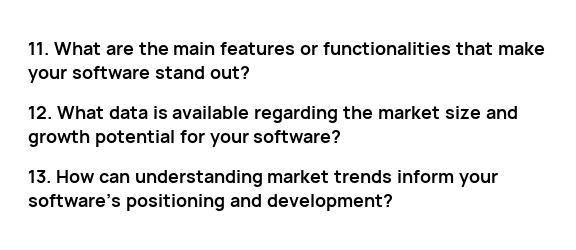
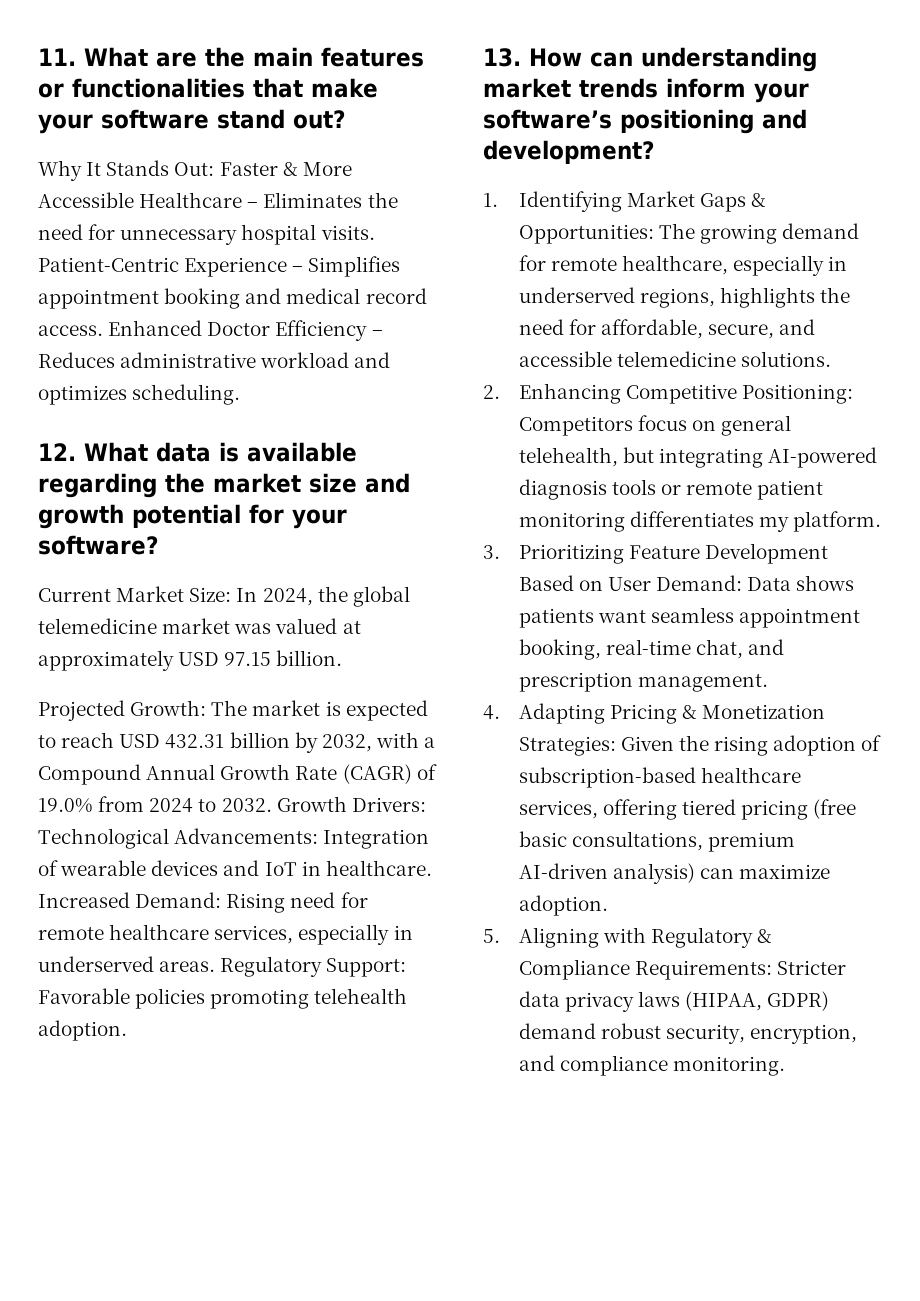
+ Why It Stands Out: Faster & More Accessible Healthcare – Eliminates the need for unnecessary hospital visits. Patient-Centric Experience – Simplifies appointment booking and medical record access. Enhanced Doctor Efficiency – Reduces administrative workload and optimizes scheduling.
+ Current Market Size: In 2024, the global telemedicine market was valued at approximately USD 97.15 billion.
+ Projected Growth: The market is expected to reach USD 432.31 billion by 2032, with a Compound Annual Growth Rate (CAGR) of 19.0% from 2024 to 2032. Growth Drivers: Technological Advancements: Integration of wearable devices and IoT in healthcare. Increased Demand: Rising need for remote healthcare services, especially in underserved areas. Regulatory Support: Favorable policies promoting telehealth adoption.
+ 1. Identifying Market Gaps & Opportunities: The growing demand for remote healthcare, especially in underserved regions, highlights the need for affordable, secure, and accessible telemedicine solutions.
+ 2. Enhancing Competitive Positioning: Competitors focus on general telehealth, but integrating AI-powered diagnosis tools or remote patient monitoring differentiates my platform.
+ 3. Prioritizing Feature Development Based on User Demand: Data shows patients want seamless appointment booking, real-time chat, and prescription management.
+ 4. Adapting Pricing & Monetization Strategies: Given the rising adoption of subscription-based healthcare services, offering tiered pricing (free basic consultations, premium AI-driven analysis) can maximize adoption.
+ 5. Aligning with Regulatory & Compliance Requirements: Stricter data privacy laws (HIPAA, GDPR) demand robust security, encryption, and compliance monitoring.

